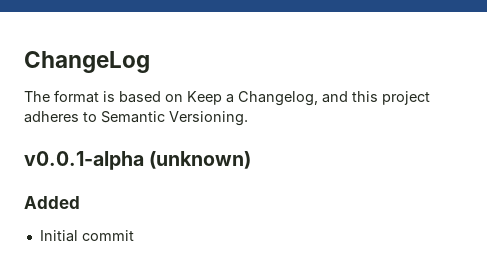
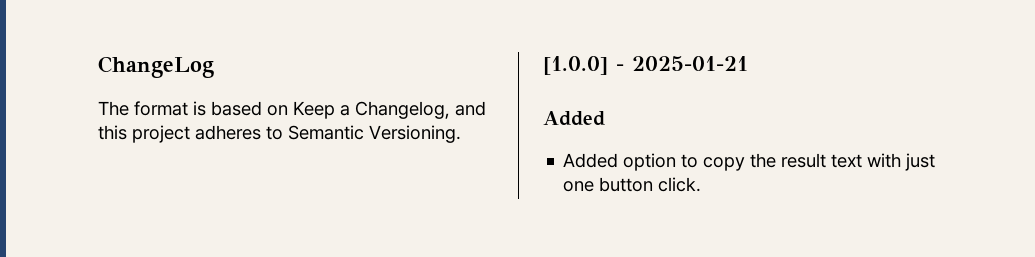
- v0.0.1-alpha (unknown)
+ [1.0.0] - 2025-01-21
  Added
- Initial commit
+ Added option to copy the result text with just one button click.

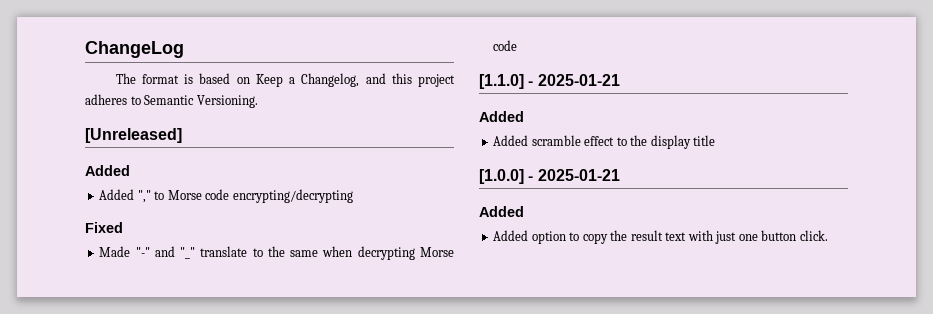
+ [Unreleased]
+ Added
+ Added "," to Morse code encrypting/decrypting
+ Fixed
+ Made "-" and "_" translate to the same when decrypting Morse code
+ [1.1.0] - 2025-01-21
+ Added
+ Added scramble effect to the display title

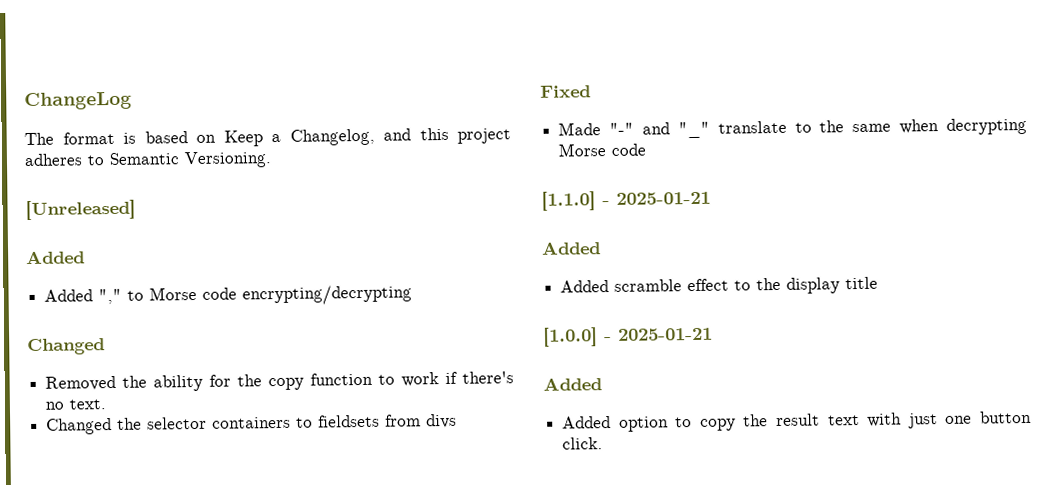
  Added "," to Morse code encrypting/decrypting
+ Changed
+ Removed the ability for the copy function to work if there's no text.
+ Changed the selector containers to fieldsets from divs

